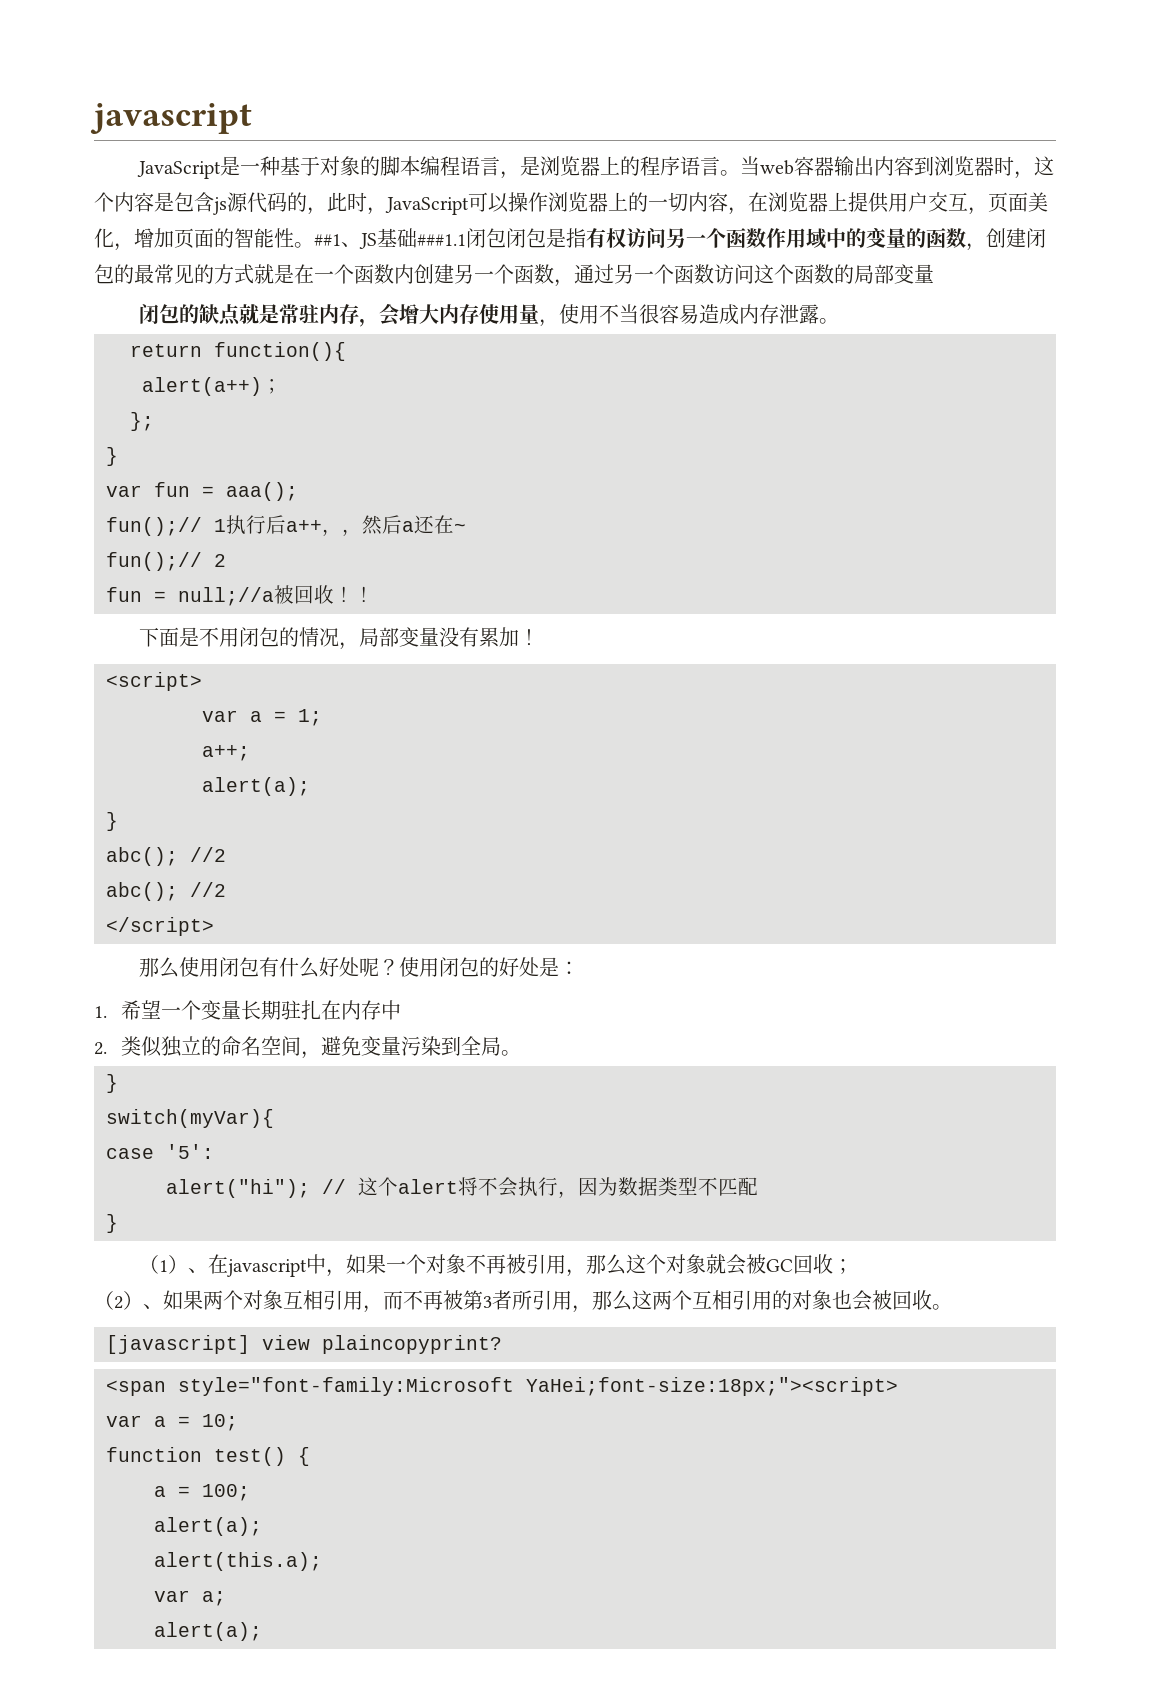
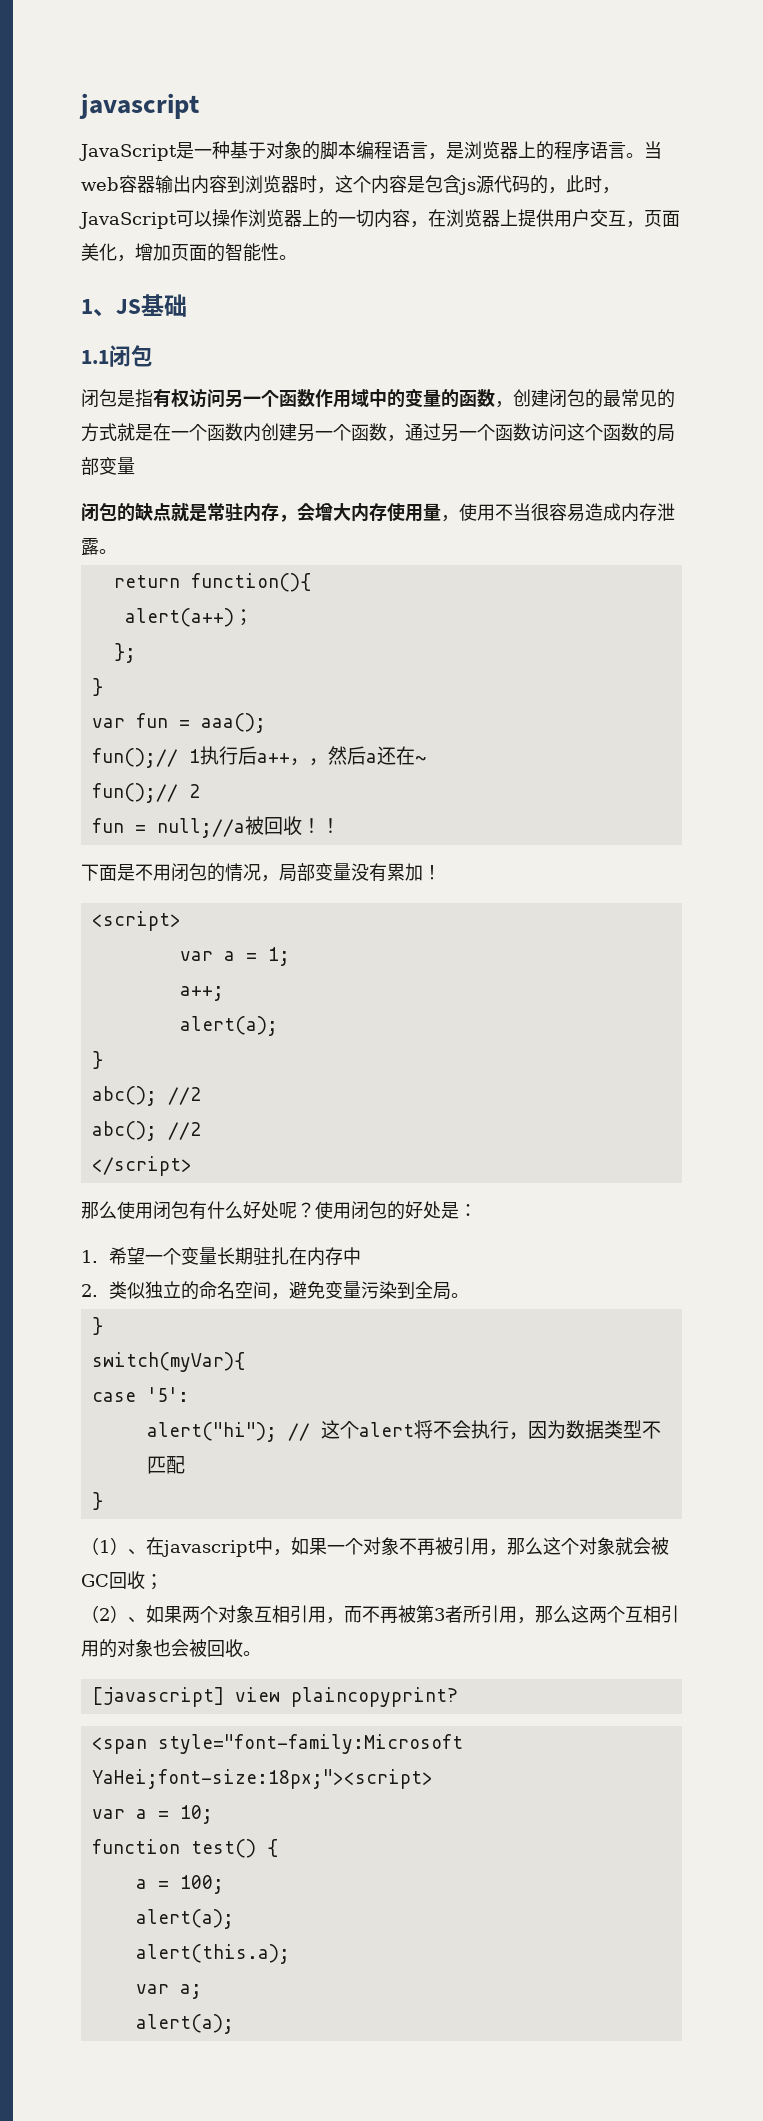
- 当web容器输出内容到浏览器时，这个内容是包含js源代码的，此时，JavaScript可以操作浏览器上的一切内容，在浏览器上提供用户交互，页面美化，增加页面的智能性。##1、JS基础###1.1闭包闭包是指有权访问另一个函数作用域中的变量的函数，创建闭包的最常见的方式就是在一个函数内创建另一个函数，通过另一个函数访问这个函数的局部变量
+ 当web容器输出内容到浏览器时，这个内容是包含js源代码的，此时，JavaScript可以操作浏览器上的一切内容，在浏览器上提供用户交互，页面美化，增加页面的智能性。
+ 1、JS基础
+ 1.1闭包
+ 闭包是指有权访问另一个函数作用域中的变量的函数，创建闭包的最常见的方式就是在一个函数内创建另一个函数，通过另一个函数访问这个函数的局部变量

